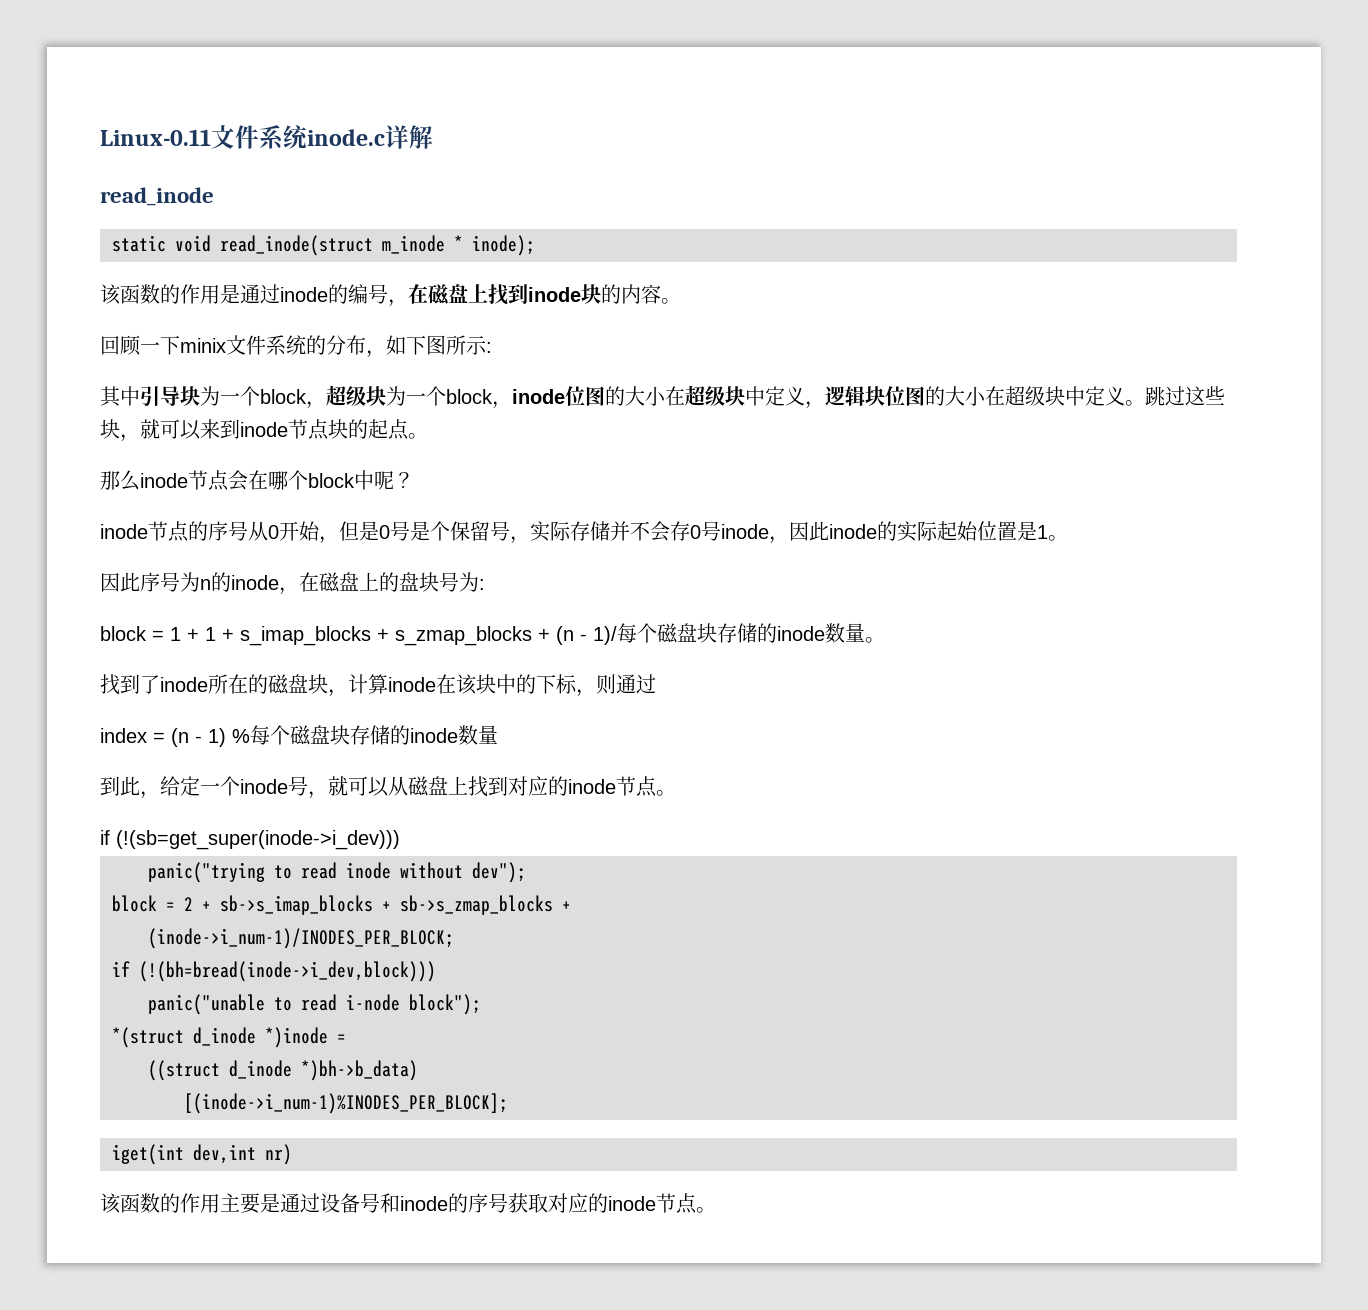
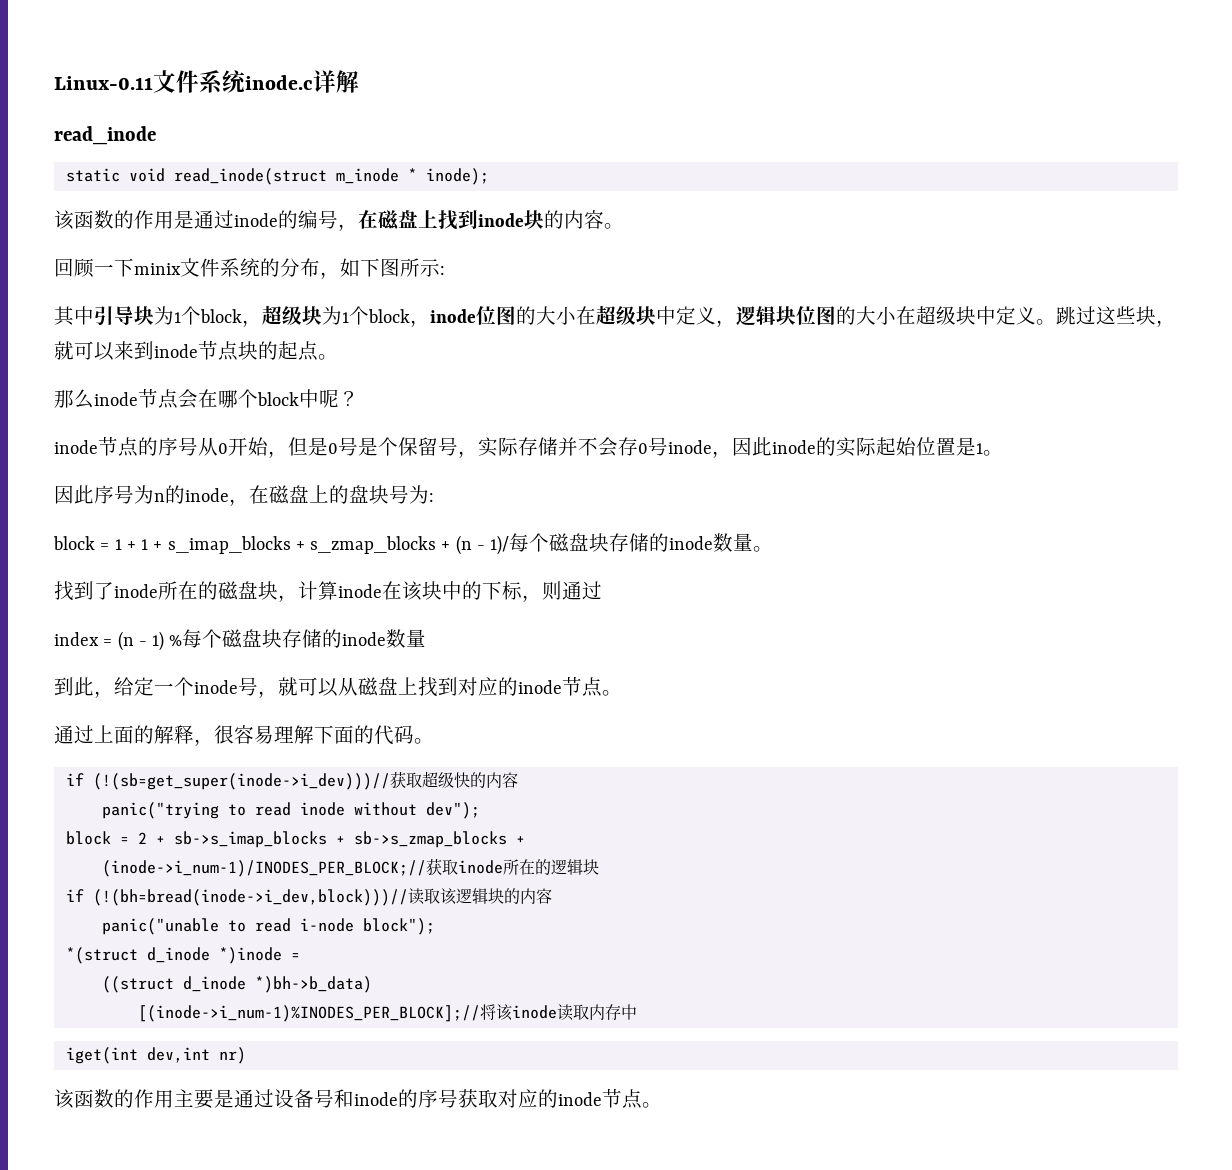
- 其中引导块为一个block，超级块为一个block，inode位图的大小在超级块中定义，逻辑块位图的大小在超级块中定义。
+ 其中引导块为1个block，超级块为1个block，inode位图的大小在超级块中定义，逻辑块位图的大小在超级块中定义。
- if (!(sb=get_super(inode->i_dev)))
+ 通过上面的解释，很容易理解下面的代码。
+ if (!(sb=get_super(inode->i_dev)))//获取超级快的内容
- (inode->i_num-1)/INODES_PER_BLOCK;
- if (!(bh=bread(inode->i_dev,block)))
+ (inode->i_num-1)/INODES_PER_BLOCK;//获取inode所在的逻辑块
+ if (!(bh=bread(inode->i_dev,block)))//读取该逻辑块的内容
- [(inode->i_num-1)%INODES_PER_BLOCK];
+ [(inode->i_num-1)%INODES_PER_BLOCK];//将该inode读取内存中

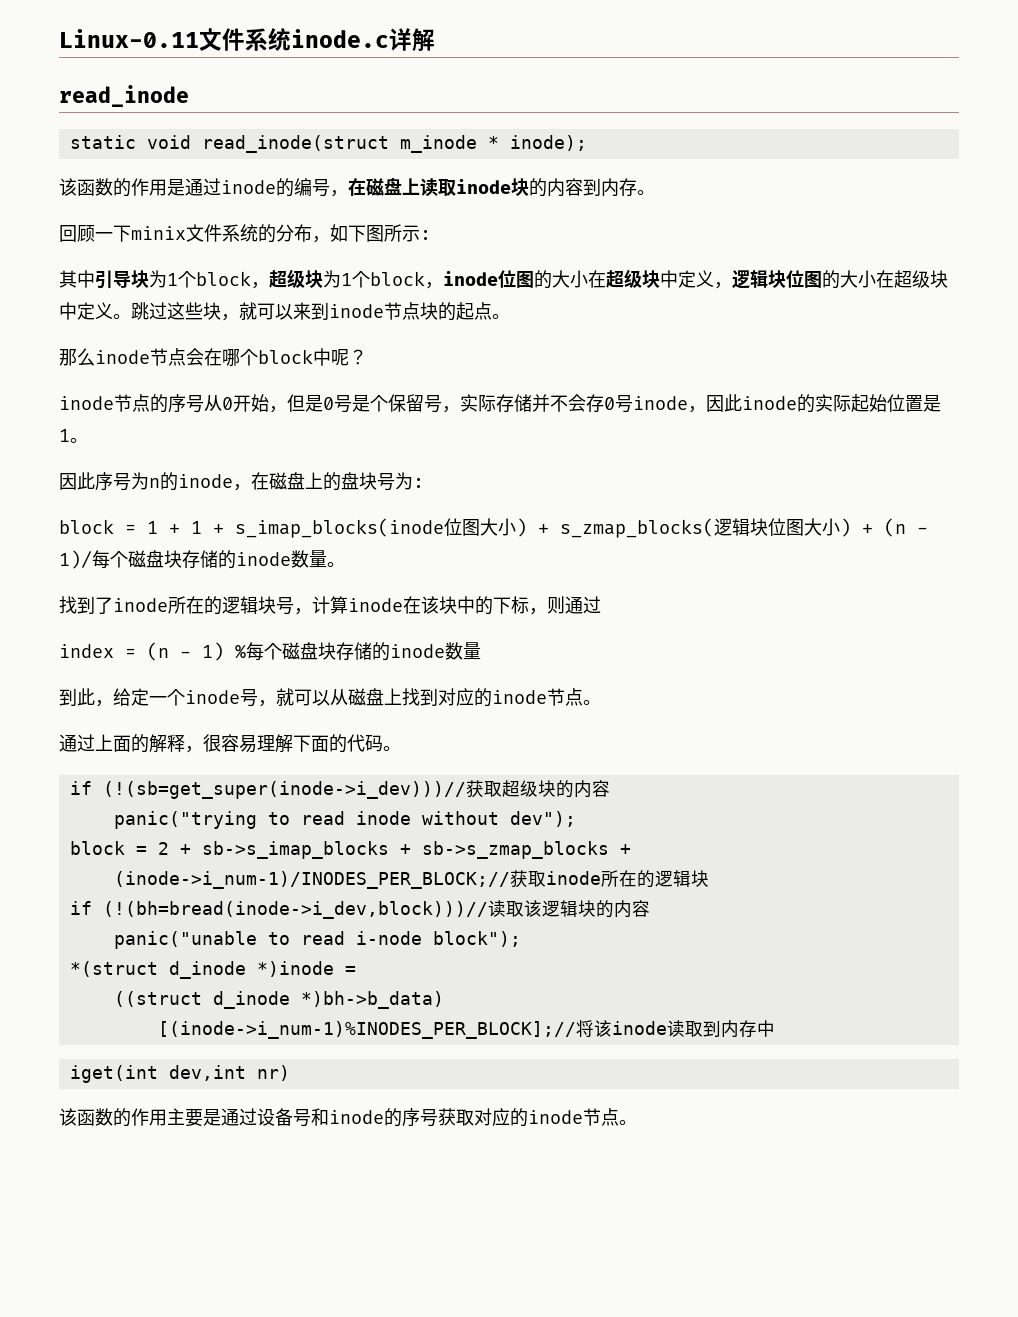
- 该函数的作用是通过inode的编号，在磁盘上找到inode块的内容。
+ 该函数的作用是通过inode的编号，在磁盘上读取inode块的内容到内存。
- block = 1 + 1 + s_imap_blocks + s_zmap_blocks + (n - 1)/每个磁盘块存储的inode数量。
+ block = 1 + 1 + s_imap_blocks(inode位图大小) + s_zmap_blocks(逻辑块位图大小) + (n - 1)/每个磁盘块存储的inode数量。
- 找到了inode所在的磁盘块，计算inode在该块中的下标，则通过
+ 找到了inode所在的逻辑块号，计算inode在该块中的下标，则通过
- if (!(sb=get_super(inode->i_dev)))//获取超级快的内容
+ if (!(sb=get_super(inode->i_dev)))//获取超级块的内容
- [(inode->i_num-1)%INODES_PER_BLOCK];//将该inode读取内存中
+ [(inode->i_num-1)%INODES_PER_BLOCK];//将该inode读取到内存中

